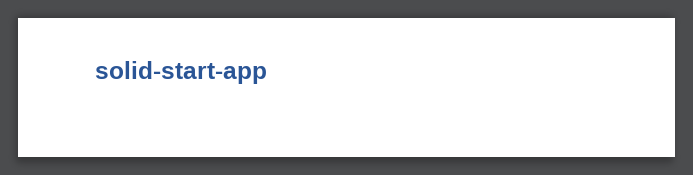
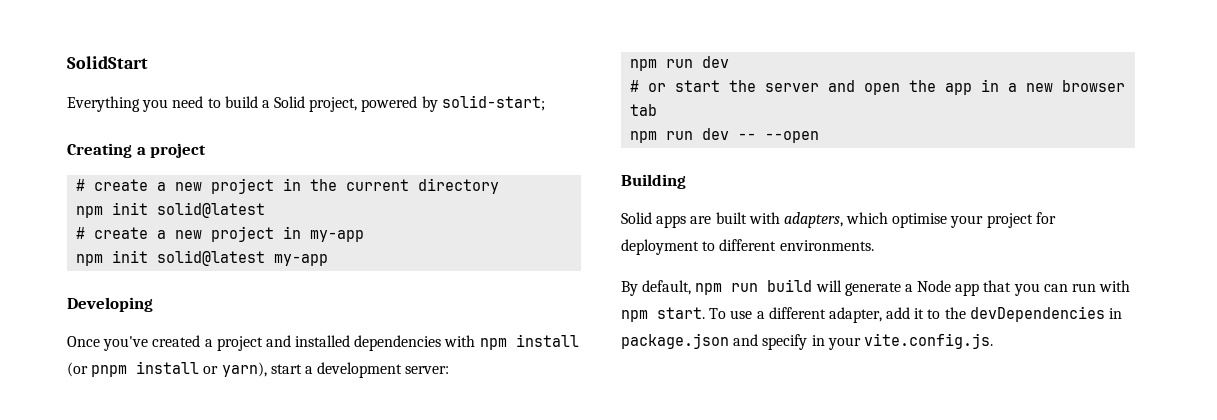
- solid-start-app
+ SolidStart
+ Everything you need to build a Solid project, powered by solid-start;
+ Creating a project
+ # create a new project in the current directory
+ npm init solid@latest
+ # create a new project in my-app
+ npm init solid@latest my-app
+ Developing
+ Once you've created a project and installed dependencies with npm install (or pnpm install or yarn), start a development server:
+ npm run dev
+ # or start the server and open the app in a new browser tab
+ npm run dev -- --open
+ Building
+ Solid apps are built with adapters, which optimise your project for deployment to different environments.
+ By default, npm run build will generate a Node app that you can run with npm start. To use a different adapter, add it to the devDependencies in package.json and specify in your vite.config.js.

